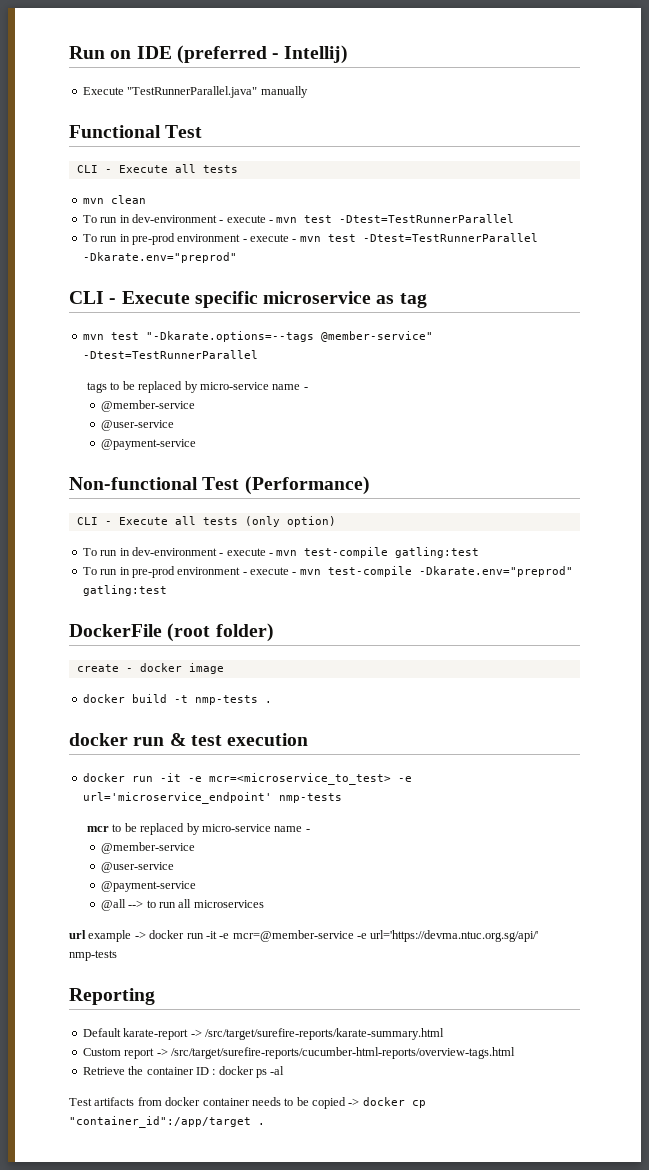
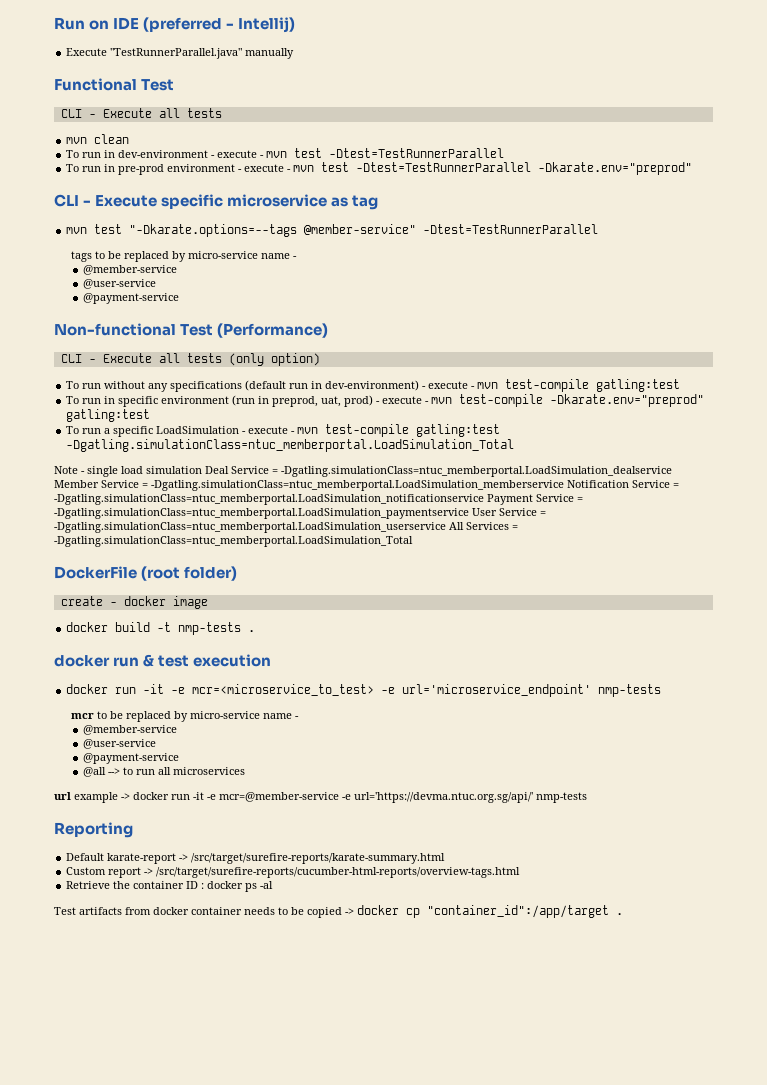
- To run in dev-environment - execute - mvn test-compile gatling:test
+ To run without any specifications (default run in dev-environment) - execute - mvn test-compile gatling:test
- To run in pre-prod environment - execute - mvn test-compile -Dkarate.env="preprod" gatling:test
+ To run in specific environment (run in preprod, uat, prod) - execute - mvn test-compile -Dkarate.env="preprod" gatling:test
+ To run a specific LoadSimulation - execute - mvn test-compile gatling:test -Dgatling.simulationClass=ntuc_memberportal.LoadSimulation_Total
+ Note - single load simulation Deal Service = -Dgatling.simulationClass=ntuc_memberportal.LoadSimulation_dealservice Member Service = -Dgatling.simulationClass=ntuc_memberportal.LoadSimulation_memberservice Notification Service = -Dgatling.simulationClass=ntuc_memberportal.LoadSimulation_notificationservice Payment Service = -Dgatling.simulationClass=ntuc_memberportal.LoadSimulation_paymentservice User Service = -Dgatling.simulationClass=ntuc_memberportal.LoadSimulation_userservice All Services = -Dgatling.simulationClass=ntuc_memberportal.LoadSimulation_Total

